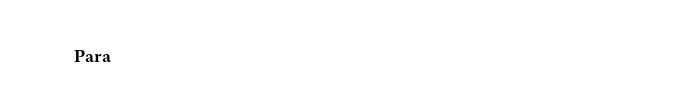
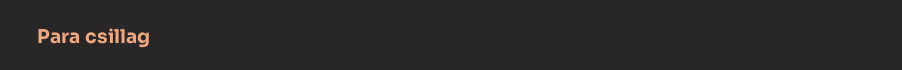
- Para
+ Para csillag

